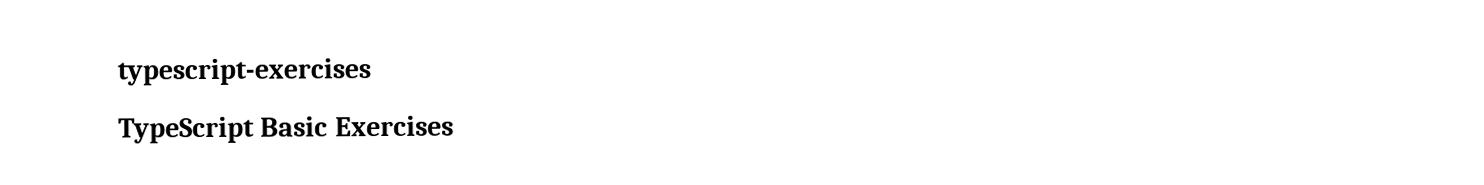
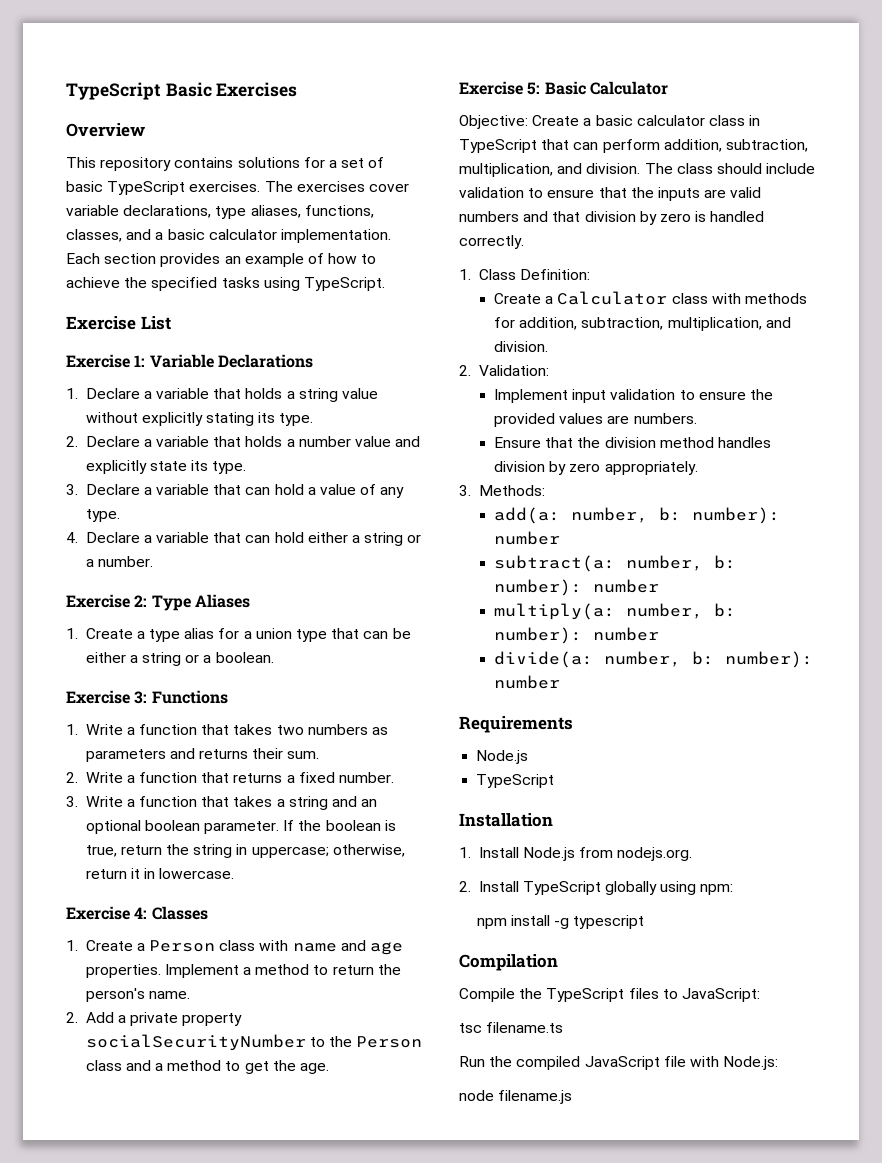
- typescript-exercises
+ Overview
+ This repository contains solutions for a set of basic TypeScript exercises. The exercises cover variable declarations, type aliases, functions, classes, and a basic calculator implementation. Each section provides an example of how to achieve the specified tasks using TypeScript.
+ Exercise List
+ Exercise 1: Variable Declarations
+ 1. Declare a variable that holds a string value without explicitly stating its type.
+ 2. Declare a variable that holds a number value and explicitly state its type.
+ 3. Declare a variable that can hold a value of any type.
+ 4. Declare a variable that can hold either a string or a number.
+ Exercise 2: Type Aliases
+ 1. Create a type alias for a union type that can be either a string or a boolean.
+ Exercise 3: Functions
+ 1. Write a function that takes two numbers as parameters and returns their sum.
+ 2. Write a function that returns a fixed number.
+ 3. Write a function that takes a string and an optional boolean parameter. If the boolean is true, return the string in uppercase; otherwise, return it in lowercase.
+ Exercise 4: Classes
+ 1. Create a Person class with name and age properties. Implement a method to return the person's name.
+ 2. Add a private property socialSecurityNumber to the Person class and a method to get the age.
+ Exercise 5: Basic Calculator
+ Objective: Create a basic calculator class in TypeScript that can perform addition, subtraction, multiplication, and division. The class should include validation to ensure that the inputs are valid numbers and that division by zero is handled correctly.
+ 1. Class Definition:
+ Create a Calculator class with methods for addition, subtraction, multiplication, and division.
+ 2. Validation:
+ Implement input validation to ensure the provided values are numbers.
+ Ensure that the division method handles division by zero appropriately.
+ 3. Methods:
+ add(a: number, b: number): number
+ subtract(a: number, b: number): number
+ multiply(a: number, b: number): number
+ divide(a: number, b: number): number
+ Requirements
+ Node.js
+ TypeScript
+ Installation
+ 1. Install Node.js from nodejs.org.
+ 2. Install TypeScript globally using npm:
+ npm install -g typescript
+ Compilation
+ Compile the TypeScript files to JavaScript:
+ tsc filename.ts
+ Run the compiled JavaScript file with Node.js:
+ node filename.js

